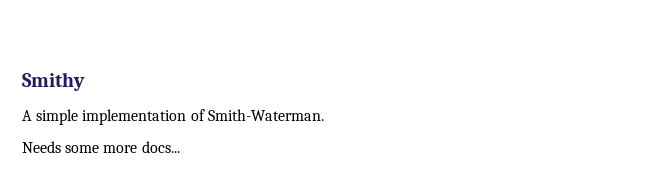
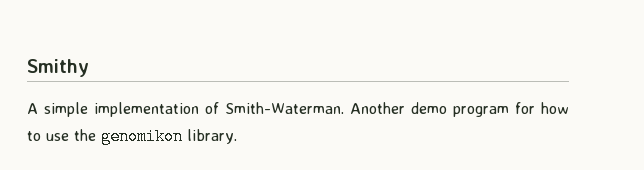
- A simple implementation of Smith-Waterman.
- Needs some more docs...
+ A simple implementation of Smith-Waterman. Another demo program for how to use the genomikon library.

